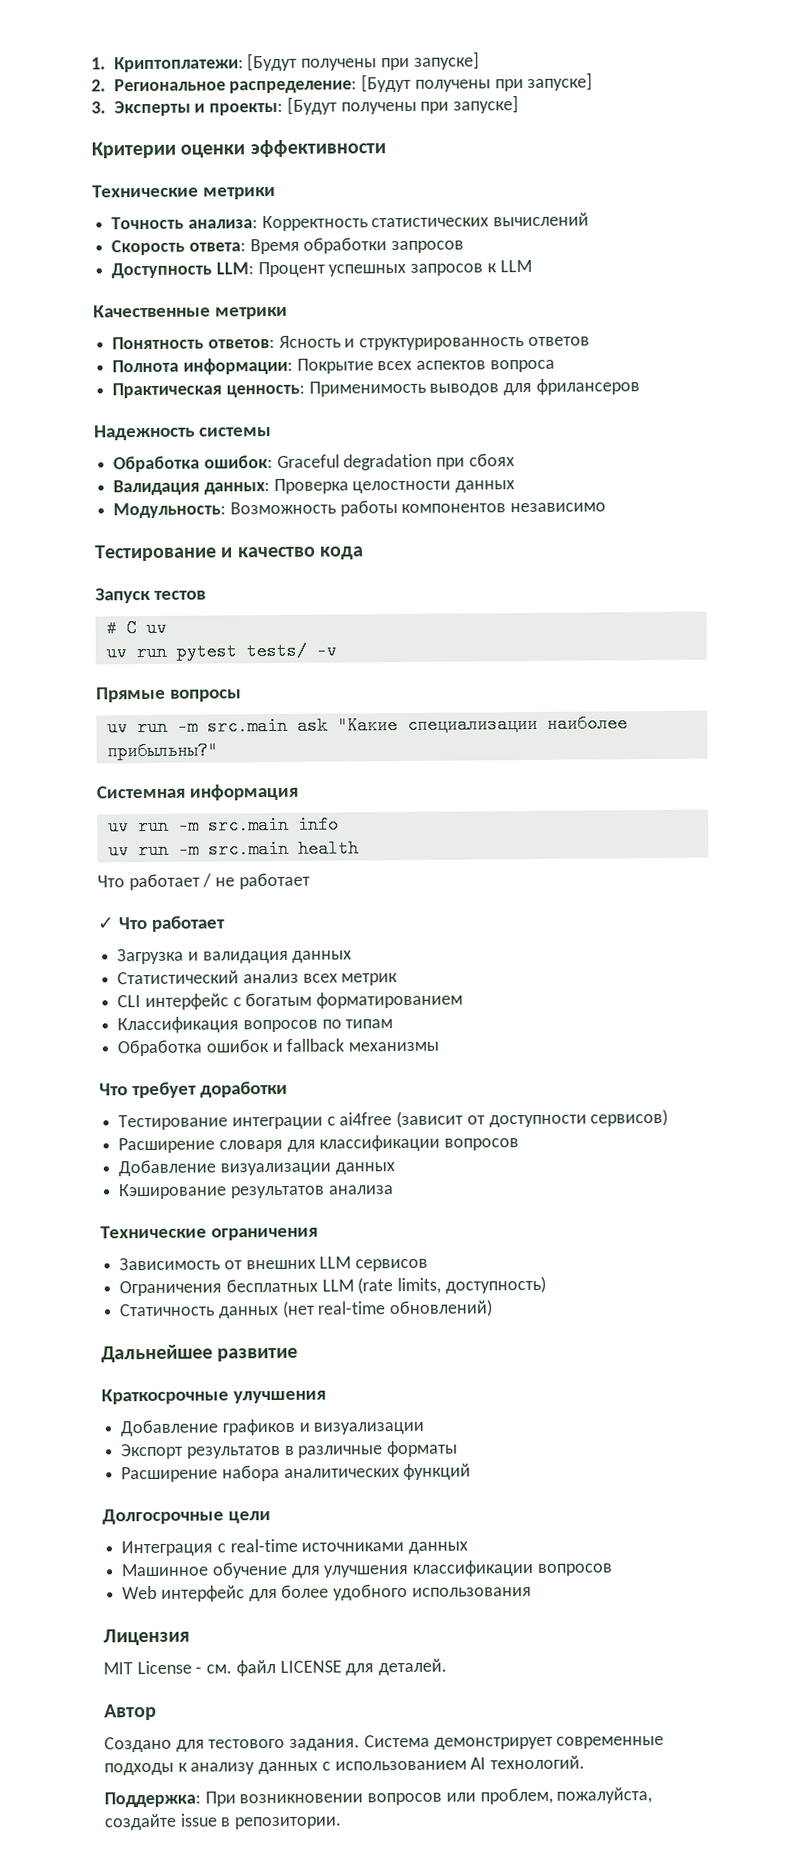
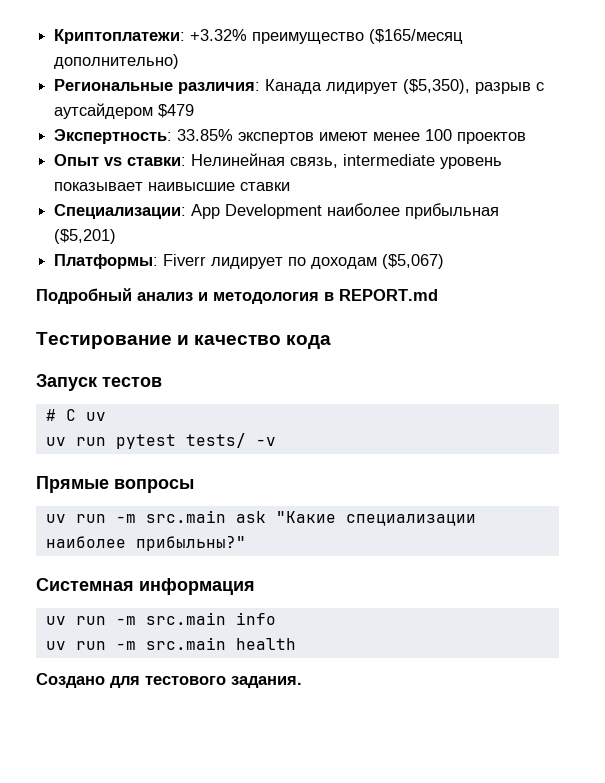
- 1. Криптоплатежи: [Будут получены при запуске]
- 2. Региональное распределение: [Будут получены при запуске]
- 3. Эксперты и проекты: [Будут получены при запуске]
- Критерии оценки эффективности
- Технические метрики
- Точность анализа: Корректность статистических вычислений
- Скорость ответа: Время обработки запросов
- Доступность LLM: Процент успешных запросов к LLM
- Качественные метрики
- Понятность ответов: Ясность и структурированность ответов
- Полнота информации: Покрытие всех аспектов вопроса
- Практическая ценность: Применимость выводов для фрилансеров
- Надежность системы
- Обработка ошибок: Graceful degradation при сбоях
- Валидация данных: Проверка целостности данных
- Модульность: Возможность работы компонентов независимо
+ Криптоплатежи: +3.32% преимущество ($165/месяц дополнительно)
+ Региональные различия: Канада лидирует ($5,350), разрыв с аутсайдером $479
+ Экспертность: 33.85% экспертов имеют менее 100 проектов
+ Опыт vs ставки: Нелинейная связь, intermediate уровень показывает наивысшие ставки
+ Специализации: App Development наиболее прибыльная ($5,201)
+ Платформы: Fiverr лидирует по доходам ($5,067)
+ Подробный анализ и методология в REPORT.md
- Что работает / не работает
- ✓ Что работает
- Загрузка и валидация данных
- Статистический анализ всех метрик
- CLI интерфейс с богатым форматированием
- Классификация вопросов по типам
- Обработка ошибок и fallback механизмы
- Что требует доработки
- Тестирование интеграции с ai4free (зависит от доступности сервисов)
- Расширение словаря для классификации вопросов
- Добавление визуализации данных
- Кэширование результатов анализа
- Технические ограничения
- Зависимость от внешних LLM сервисов
- Ограничения бесплатных LLM (rate limits, доступность)
- Статичность данных (нет real-time обновлений)
- Дальнейшее развитие
- Краткосрочные улучшения
- Добавление графиков и визуализации
- Экспорт результатов в различные форматы
- Расширение набора аналитических функций
- Долгосрочные цели
- Интеграция с real-time источниками данных
- Машинное обучение для улучшения классификации вопросов
- Web интерфейс для более удобного использования
- Лицензия
- MIT License - см. файл LICENSE для деталей.
- Автор
- Создано для тестового задания. Система демонстрирует современные подходы к анализу данных с использованием AI технологий.
- Поддержка: При возникновении вопросов или проблем, пожалуйста, создайте issue в репозитории.
+ Создано для тестового задания.

